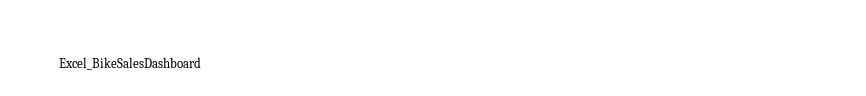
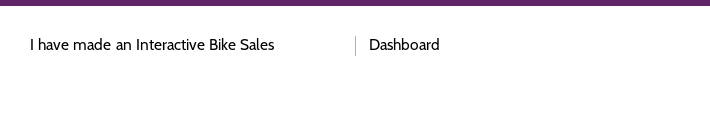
- Excel_BikeSalesDashboard
+ I have made an Interactive Bike Sales Dashboard

